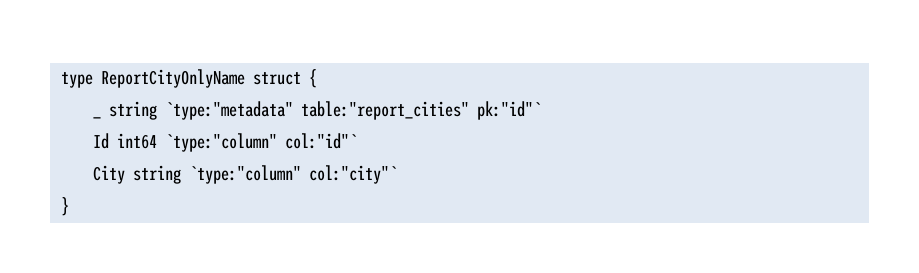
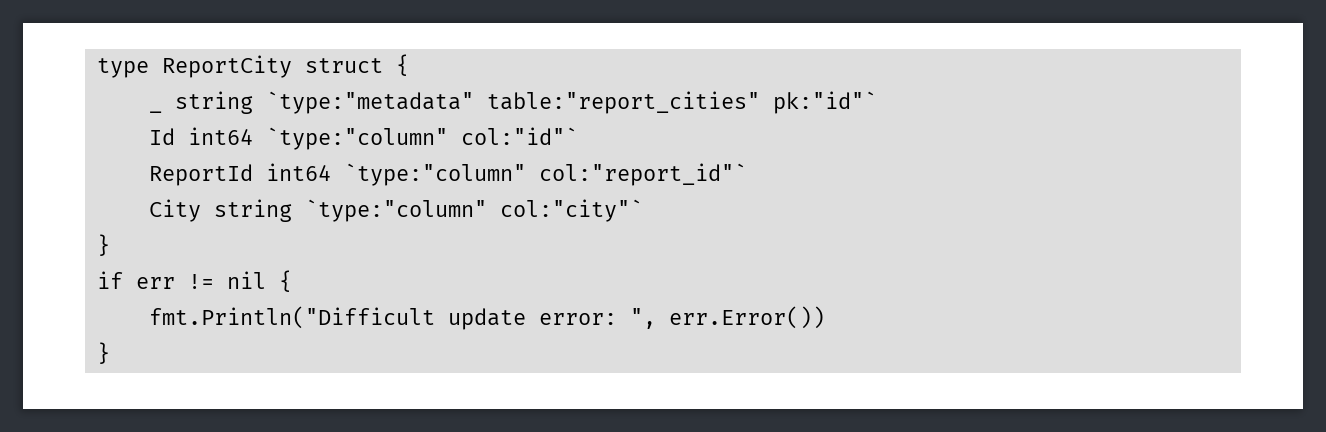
- type ReportCityOnlyName struct {
+ type ReportCity struct {
+ ReportId int64 `type:"column" col:"report_id"`
+ if err != nil {
+ fmt.Println("Difficult update error: ", err.Error())
+ }

